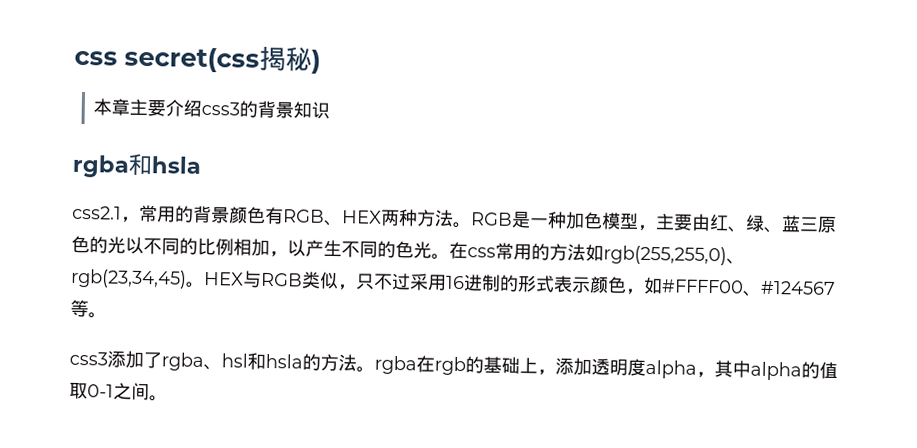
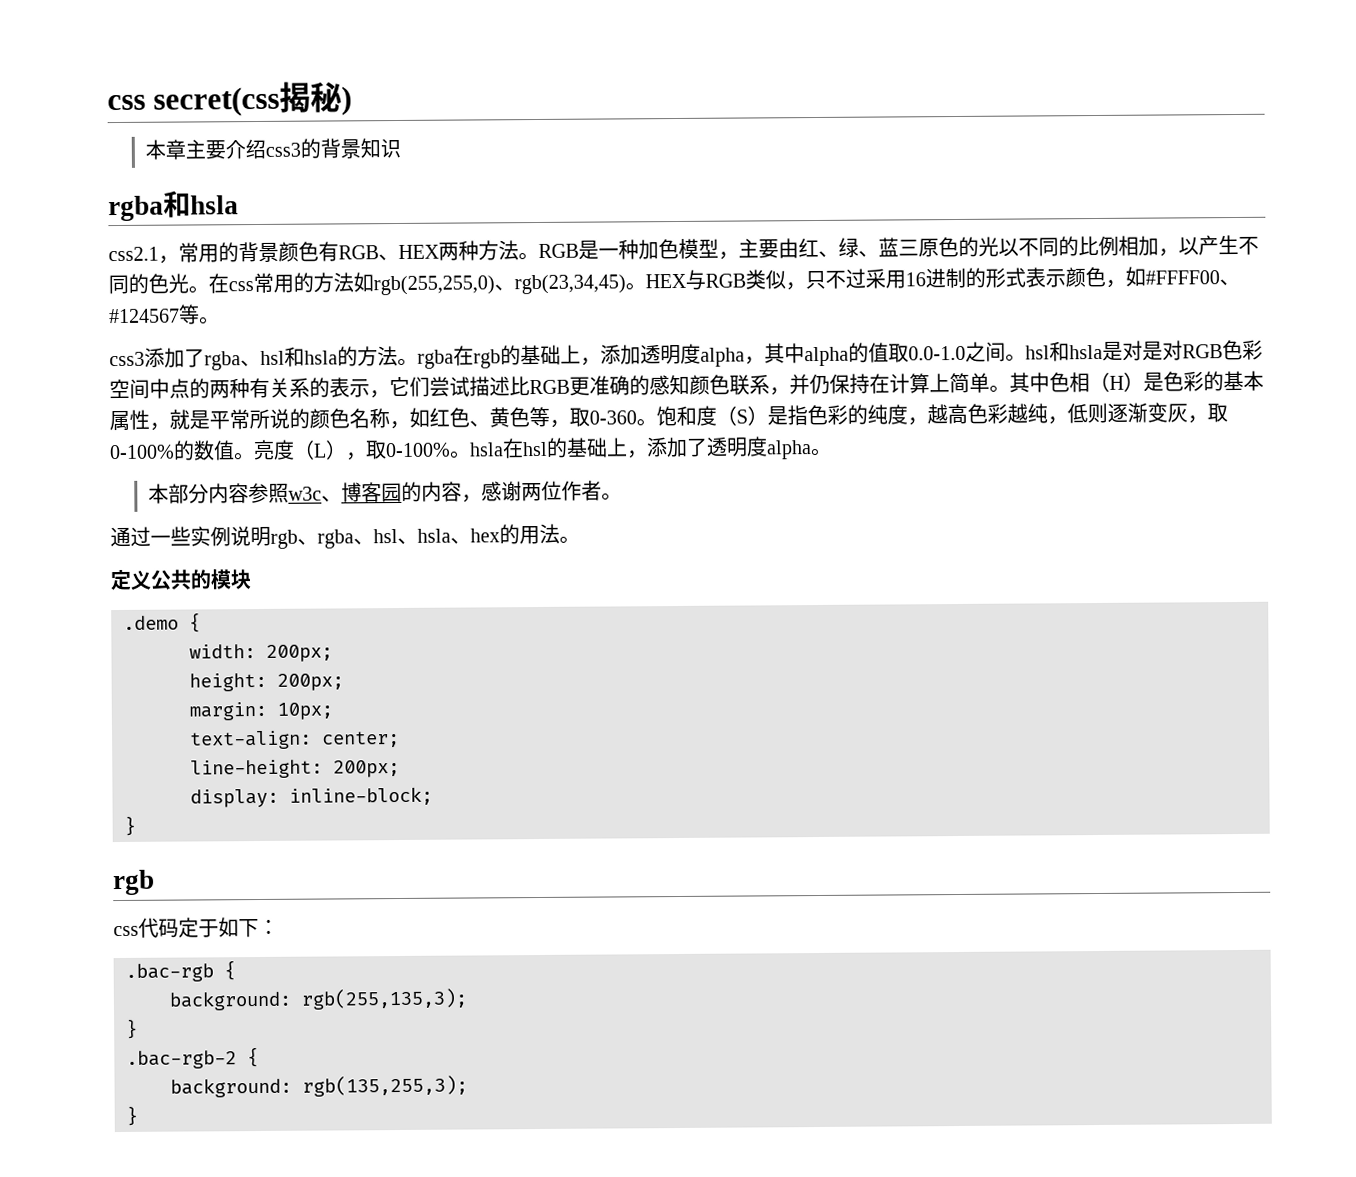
- css3添加了rgba、hsl和hsla的方法。rgba在rgb的基础上，添加透明度alpha，其中alpha的值取0-1之间。
+ css3添加了rgba、hsl和hsla的方法。rgba在rgb的基础上，添加透明度alpha，其中alpha的值取0.0-1.0之间。hsl和hsla是对是对RGB色彩空间中点的两种有关系的表示，它们尝试描述比RGB更准确的感知颜色联系，并仍保持在计算上简单。其中色相（H）是色彩的基本属性，就是平常所说的颜色名称，如红色、黄色等，取0-360。饱和度（S）是指色彩的纯度，越高色彩越纯，低则逐渐变灰，取0-100%的数值。亮度（L），取0-100%。hsla在hsl的基础上，添加了透明度alpha。
+ 本部分内容参照w3c、博客园的内容，感谢两位作者。
+ 通过一些实例说明rgb、rgba、hsl、hsla、hex的用法。
+ 定义公共的模块
+ .demo {
+ width: 200px;
+ height: 200px;
+ margin: 10px;
+ text-align: center;
+ line-height: 200px;
+ display: inline-block;
+ }
+ rgb
+ css代码定于如下：
+ .bac-rgb {
+ background: rgb(255,135,3);
+ }
+ .bac-rgb-2 {
+ background: rgb(135,255,3);
+ }

